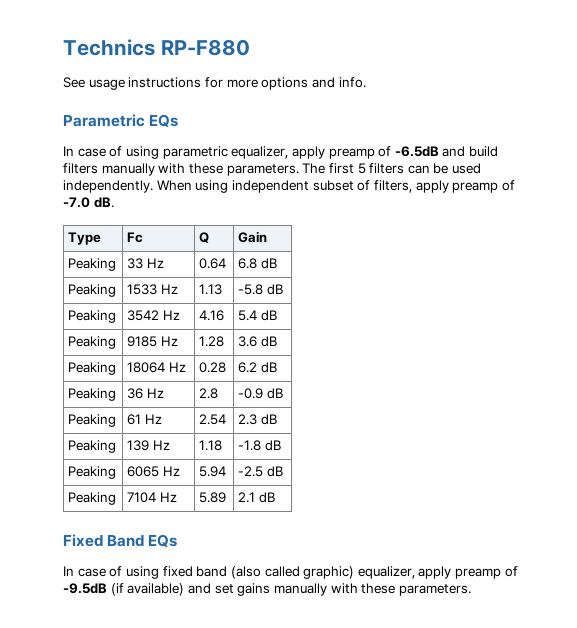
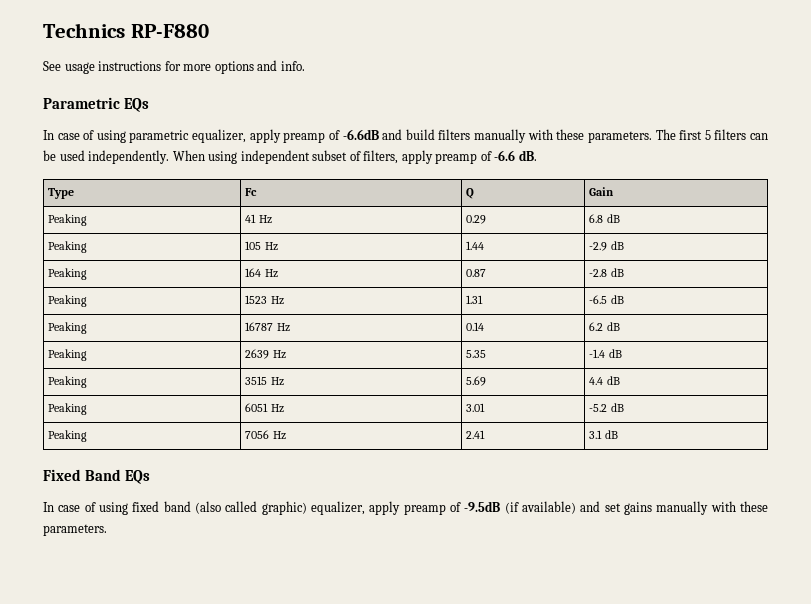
- In case of using parametric equalizer, apply preamp of -6.5dB and build filters manually with these parameters.
+ In case of using parametric equalizer, apply preamp of -6.6dB and build filters manually with these parameters.
- When using independent subset of filters, apply preamp of -7.0 dB.
+ When using independent subset of filters, apply preamp of -6.6 dB.
- Peaking | 33 Hz | 0.64 | 6.8 dB
+ Peaking | 41 Hz | 0.29 | 6.8 dB
- Peaking | 1533 Hz | 1.13 | -5.8 dB
- Peaking | 3542 Hz | 4.16 | 5.4 dB
- Peaking | 9185 Hz | 1.28 | 3.6 dB
- Peaking | 18064 Hz | 0.28 | 6.2 dB
+ Peaking | 105 Hz | 1.44 | -2.9 dB
+ Peaking | 164 Hz | 0.87 | -2.8 dB
+ Peaking | 1523 Hz | 1.31 | -6.5 dB
+ Peaking | 16787 Hz | 0.14 | 6.2 dB
- Peaking | 36 Hz | 2.8 | -0.9 dB
- Peaking | 61 Hz | 2.54 | 2.3 dB
- Peaking | 139 Hz | 1.18 | -1.8 dB
- Peaking | 6065 Hz | 5.94 | -2.5 dB
- Peaking | 7104 Hz | 5.89 | 2.1 dB
+ Peaking | 2639 Hz | 5.35 | -1.4 dB
+ Peaking | 3515 Hz | 5.69 | 4.4 dB
+ Peaking | 6051 Hz | 3.01 | -5.2 dB
+ Peaking | 7056 Hz | 2.41 | 3.1 dB

